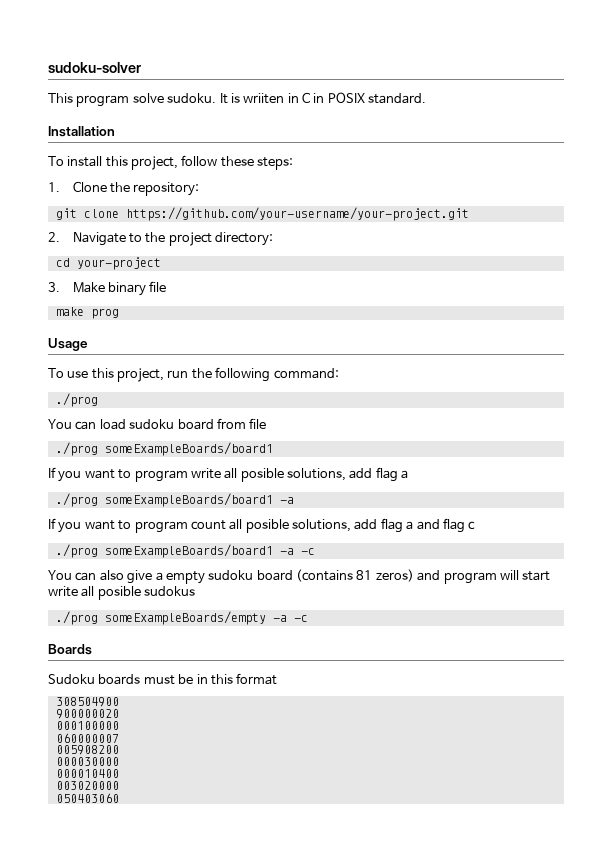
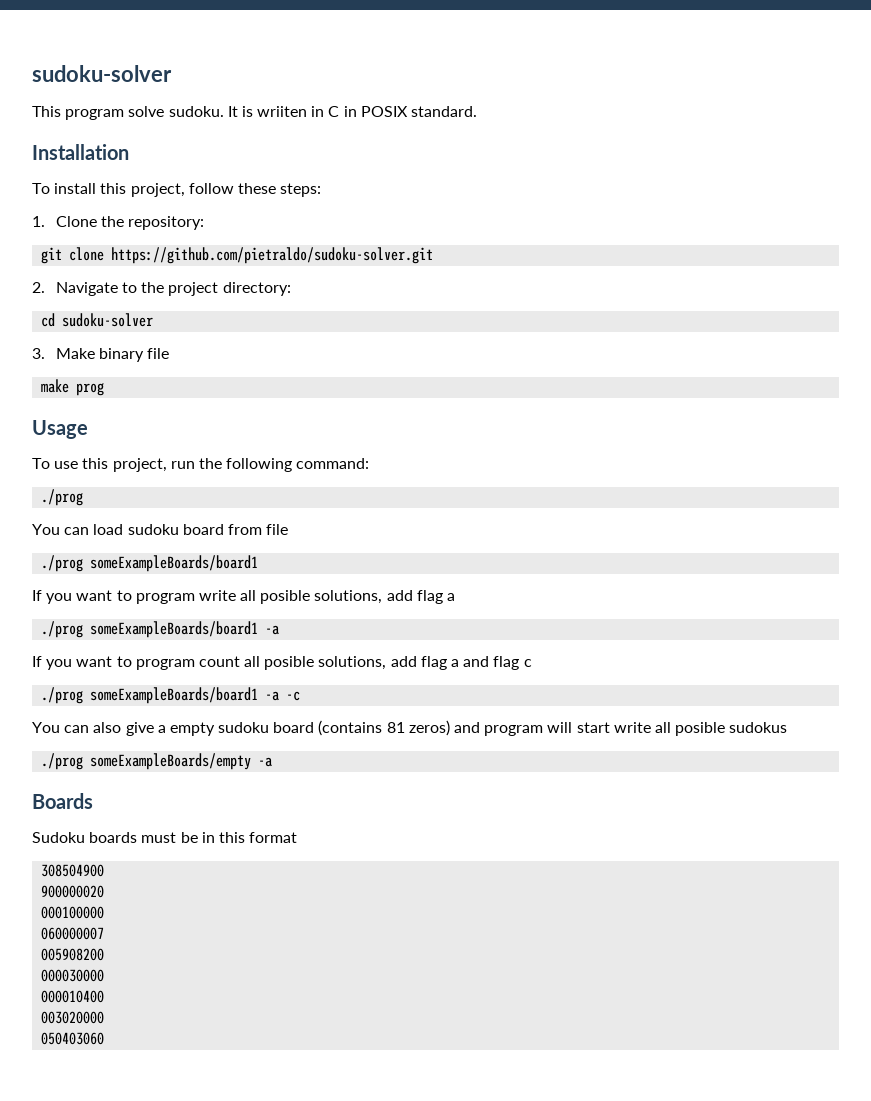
- git clone https://github.com/your-username/your-project.git
+ git clone https://github.com/pietraldo/sudoku-solver.git
- cd your-project
+ cd sudoku-solver
- ./prog someExampleBoards/empty -a -c
+ ./prog someExampleBoards/empty -a

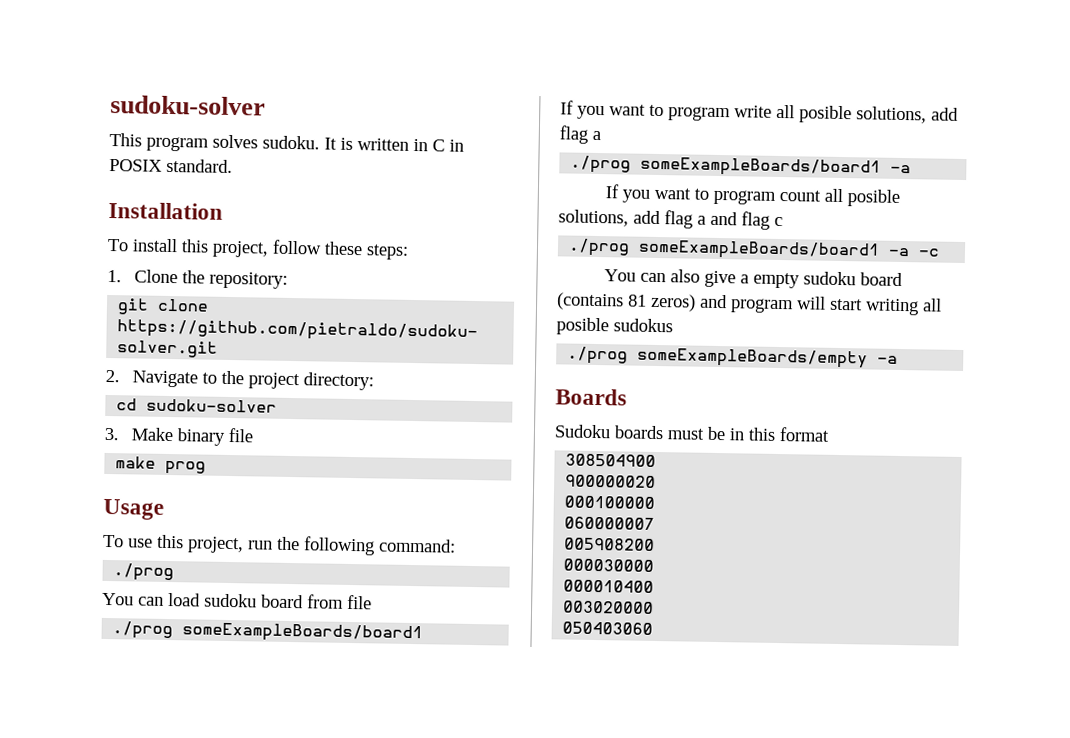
- This program solve sudoku.
+ This program solves sudoku.
- It is wriiten in C in POSIX standard.
+ It is written in C in POSIX standard.
- You can also give a empty sudoku board (contains 81 zeros) and program will start write all posible sudokus
+ You can also give a empty sudoku board (contains 81 zeros) and program will start writing all posible sudokus

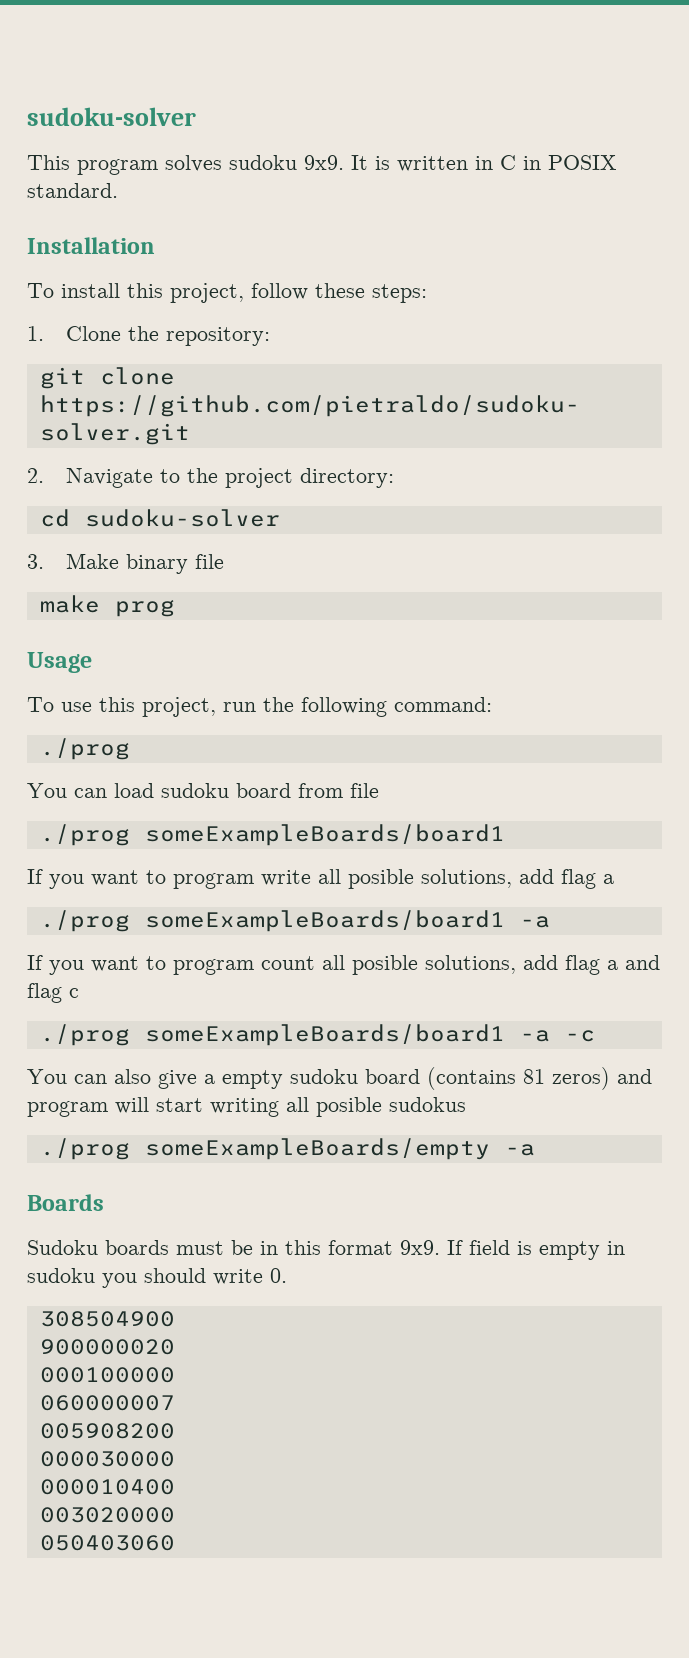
- This program solves sudoku.
+ This program solves sudoku 9x9.
- Sudoku boards must be in this format
+ Sudoku boards must be in this format 9x9. If field is empty in sudoku you should write 0.

